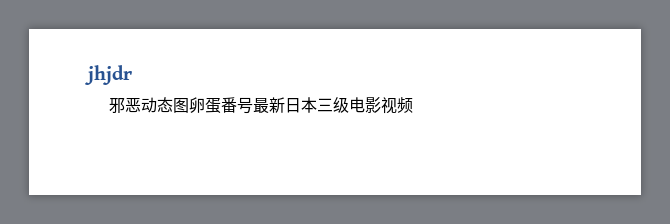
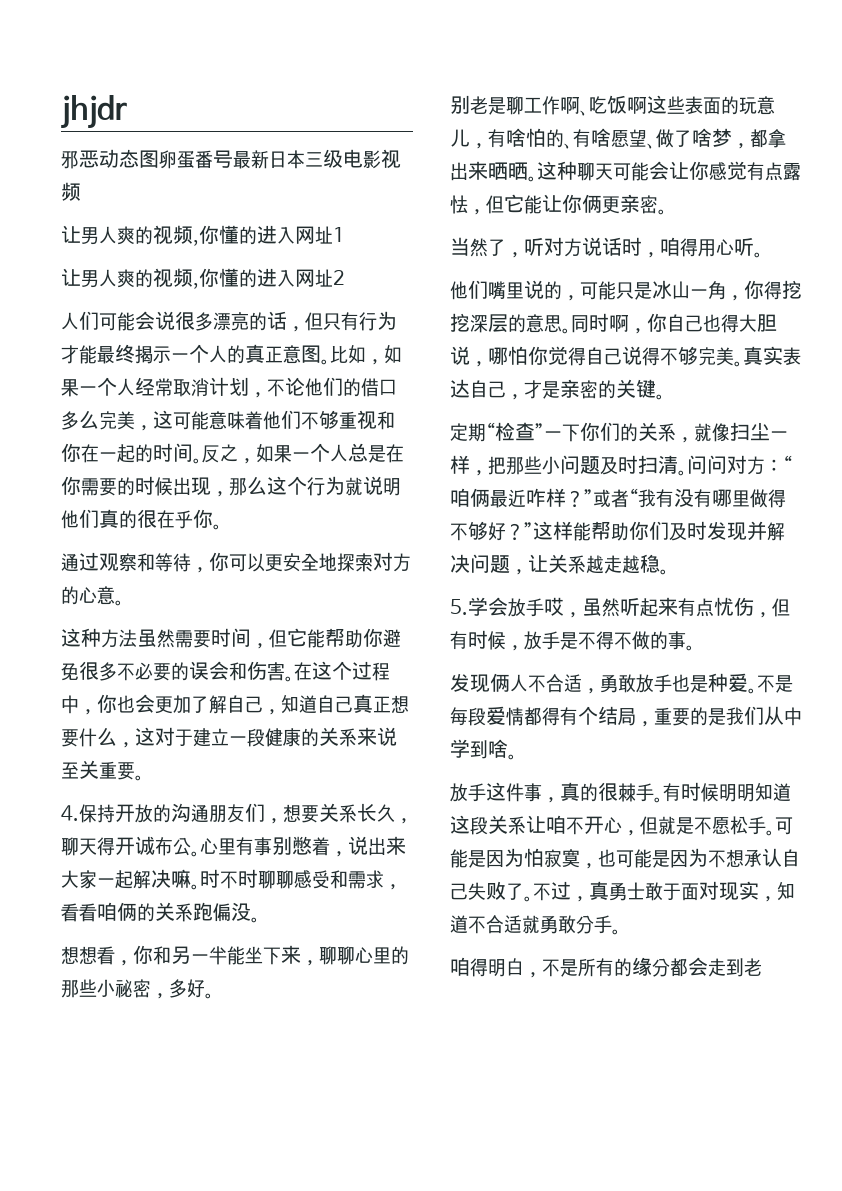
+ 让男人爽的视频,你懂的进入网址1
+ 让男人爽的视频,你懂的进入网址2
+ 人们可能会说很多漂亮的话，但只有行为才能最终揭示一个人的真正意图。比如，如果一个人经常取消计划，不论他们的借口多么完美，这可能意味着他们不够重视和你在一起的时间。反之，如果一个人总是在你需要的时候出现，那么这个行为就说明他们真的很在乎你。
+ 通过观察和等待，你可以更安全地探索对方的心意。
+ 这种方法虽然需要时间，但它能帮助你避免很多不必要的误会和伤害。在这个过程中，你也会更加了解自己，知道自己真正想要什么，这对于建立一段健康的关系来说至关重要。
+ 4.保持开放的沟通朋友们，想要关系长久，聊天得开诚布公。心里有事别憋着，说出来大家一起解决嘛。时不时聊聊感受和需求，看看咱俩的关系跑偏没。
+ 想想看，你和另一半能坐下来，聊聊心里的那些小秘密，多好。
+ 别老是聊工作啊、吃饭啊这些表面的玩意儿，有啥怕的、有啥愿望、做了啥梦，都拿出来晒晒。这种聊天可能会让你感觉有点露怯，但它能让你俩更亲密。
+ 当然了，听对方说话时，咱得用心听。
+ 他们嘴里说的，可能只是冰山一角，你得挖挖深层的意思。同时啊，你自己也得大胆说，哪怕你觉得自己说得不够完美。真实表达自己，才是亲密的关键。
+ 定期“检查”一下你们的关系，就像扫尘一样，把那些小问题及时扫清。问问对方：“咱俩最近咋样？”或者“我有没有哪里做得不够好？”这样能帮助你们及时发现并解决问题，让关系越走越稳。
+ 5.学会放手哎，虽然听起来有点忧伤，但有时候，放手是不得不做的事。
+ 发现俩人不合适，勇敢放手也是种爱。不是每段爱情都得有个结局，重要的是我们从中学到啥。
+ 放手这件事，真的很棘手。有时候明明知道这段关系让咱不开心，但就是不愿松手。可能是因为怕寂寞，也可能是因为不想承认自己失败了。不过，真勇士敢于面对现实，知道不合适就勇敢分手。
+ 咱得明白，不是所有的缘分都会走到老

